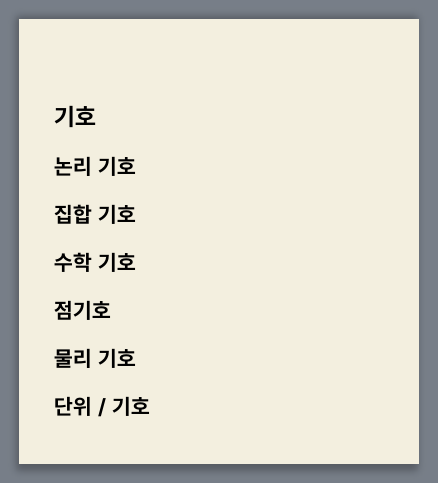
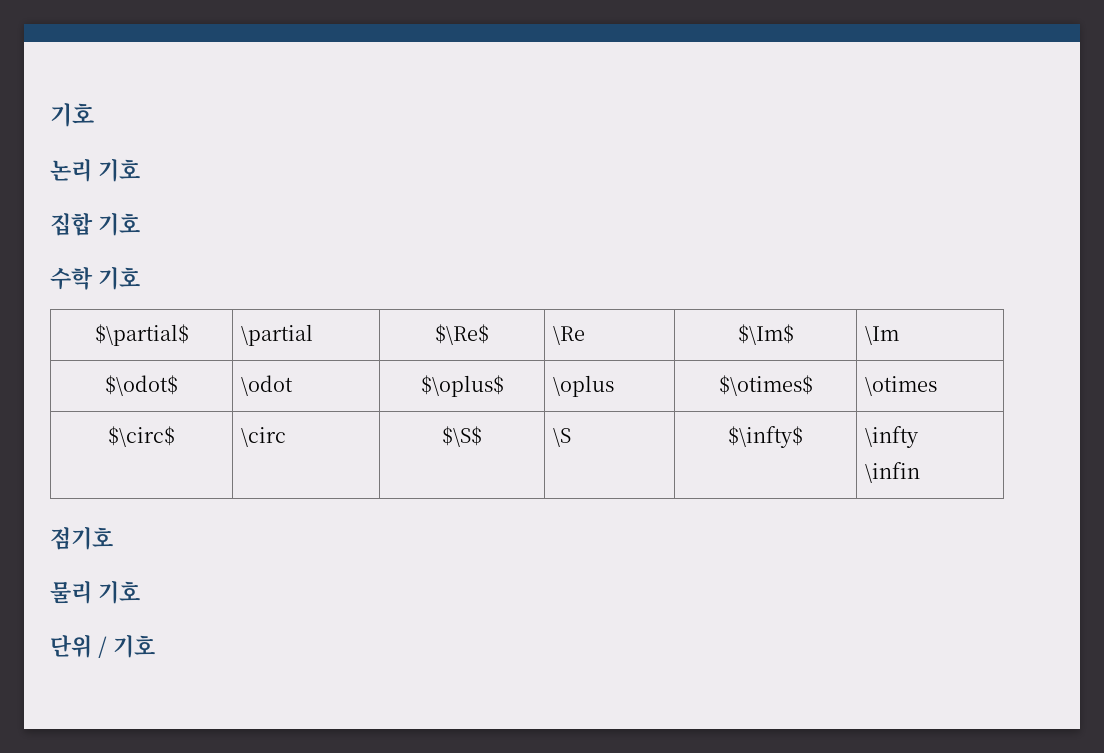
+ $\partial$ | \partial | $\Re$ | \Re | $\Im$ | \Im
+ $\odot$ | \odot | $\oplus$ | \oplus | $\otimes$ | \otimes
+ $\circ$ | \circ | $\S$ | \S | $\infty$ | \infty
+ \infin

